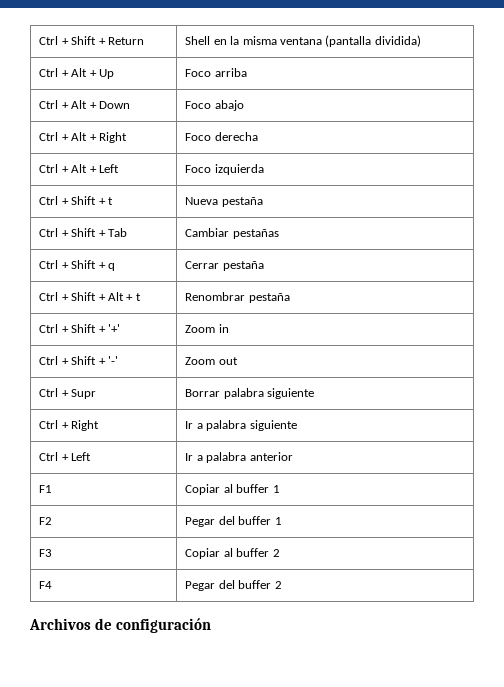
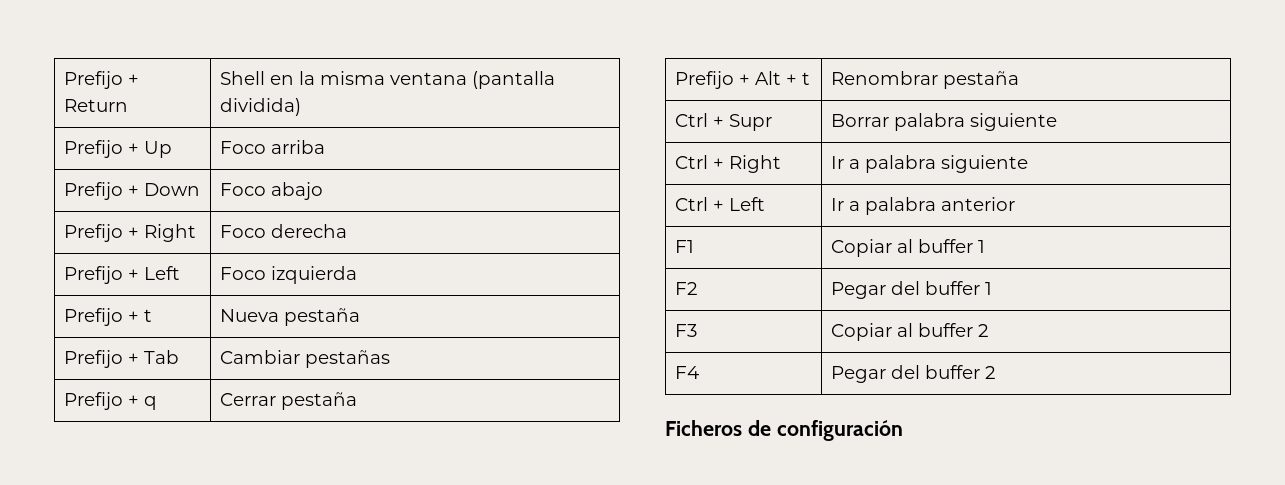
- Ctrl + Shift + Return | Shell en la misma ventana (pantalla dividida)
+ Prefijo + Return | Shell en la misma ventana (pantalla dividida)
- Ctrl + Alt + Up | Foco arriba
+ Prefijo + Up | Foco arriba
- Ctrl + Alt + Down | Foco abajo
+ Prefijo + Down | Foco abajo
- Ctrl + Alt + Right | Foco derecha
+ Prefijo + Right | Foco derecha
- Ctrl + Alt + Left | Foco izquierda
+ Prefijo + Left | Foco izquierda
- Ctrl + Shift + t | Nueva pestaña
+ Prefijo + t | Nueva pestaña
- Ctrl + Shift + Tab | Cambiar pestañas
+ Prefijo + Tab | Cambiar pestañas
- Ctrl + Shift + q | Cerrar pestaña
+ Prefijo + q | Cerrar pestaña
- Ctrl + Shift + Alt + t | Renombrar pestaña
+ Prefijo + Alt + t | Renombrar pestaña
- Ctrl + Shift + '+' | Zoom in
- Ctrl + Shift + '-' | Zoom out
- Archivos de configuración
+ Ficheros de configuración

